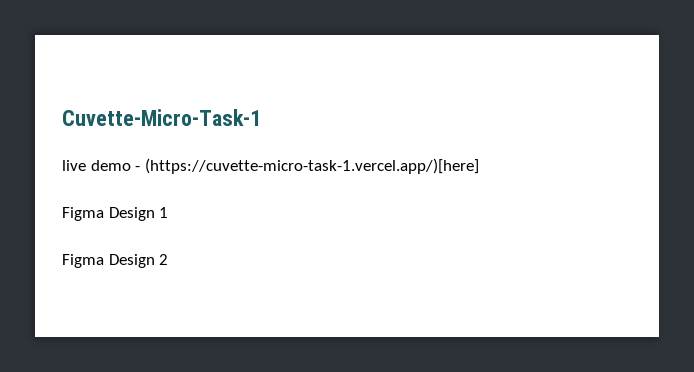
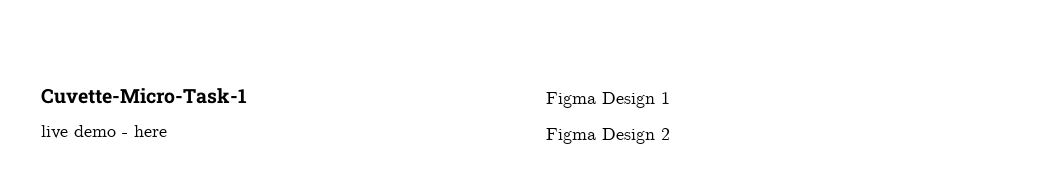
- live demo - (https://cuvette-micro-task-1.vercel.app/)[here]
+ live demo - here

